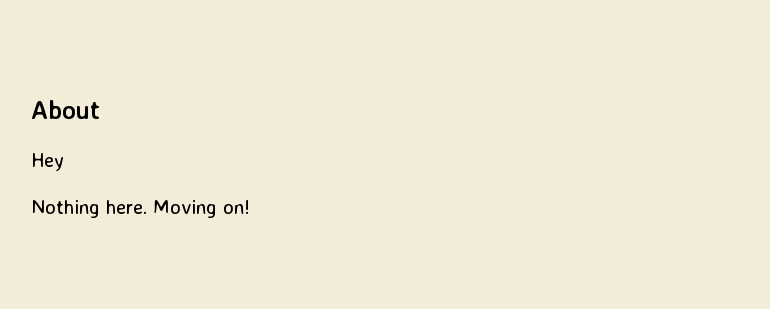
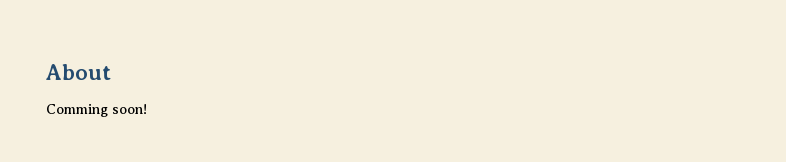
- Hey
- Nothing here. Moving on!
+ Comming soon!

